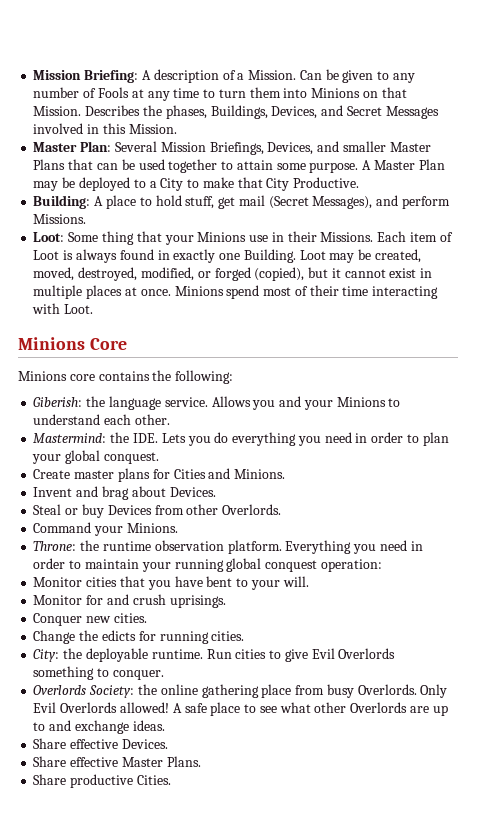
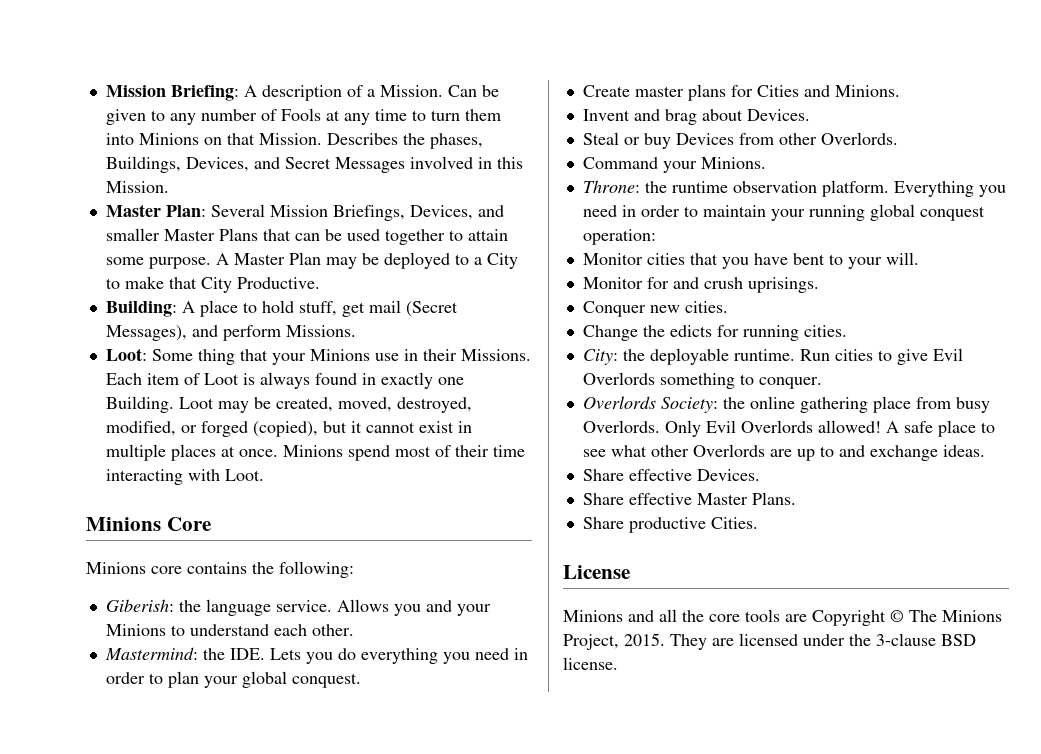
+ License
+ Minions and all the core tools are Copyright © The Minions Project, 2015. They are licensed under the 3-clause BSD license.

